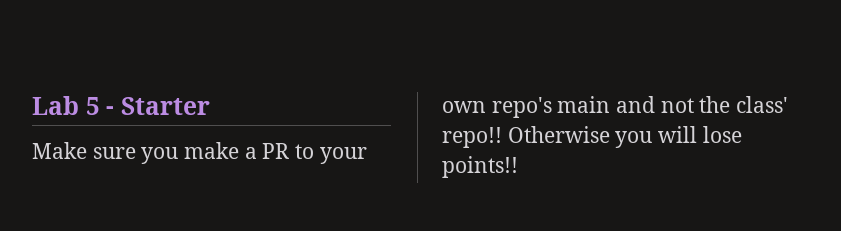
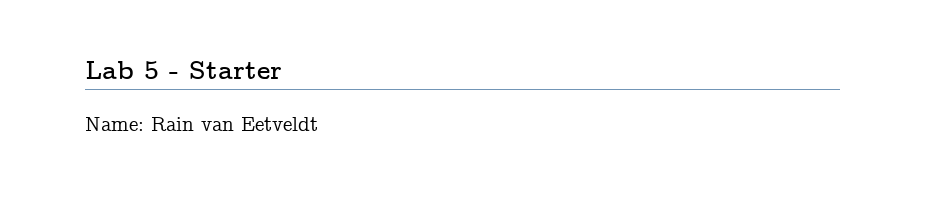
- Make sure you make a PR to your own repo's main and not the class' repo!! Otherwise you will lose points!!
+ Name: Rain van Eetveldt

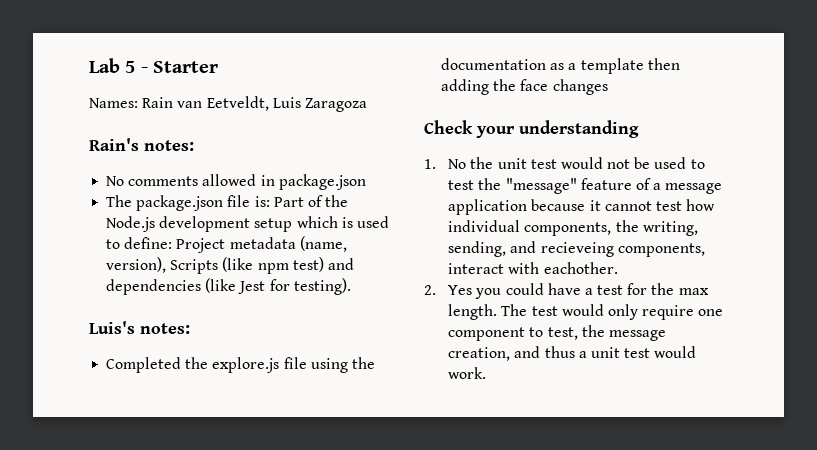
- Name: Rain van Eetveldt
+ Names: Rain van Eetveldt, Luis Zaragoza
+ Rain's notes:
+ No comments allowed in package.json
+ The package.json file is: Part of the Node.js development setup which is used to define: Project metadata (name, version), Scripts (like npm test) and dependencies (like Jest for testing).
+ Luis's notes:
+ Completed the explore.js file using the documentation as a template then adding the face changes
+ Check your understanding
+ 1. No the unit test would not be used to test the "message" feature of a message application because it cannot test how individual components, the writing, sending, and recieveing components, interact with eachother.
+ 2. Yes you could have a test for the max length. The test would only require one component to test, the message creation, and thus a unit test would work.

